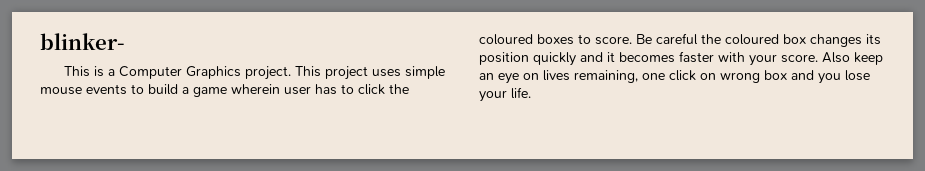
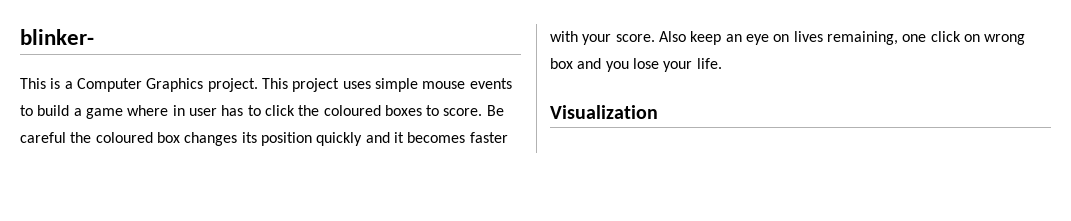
- This project uses simple mouse events to build a game wherein user has to click the coloured boxes to score.
+ This project uses simple mouse events to build a game where in user has to click the coloured boxes to score.
+ Visualization

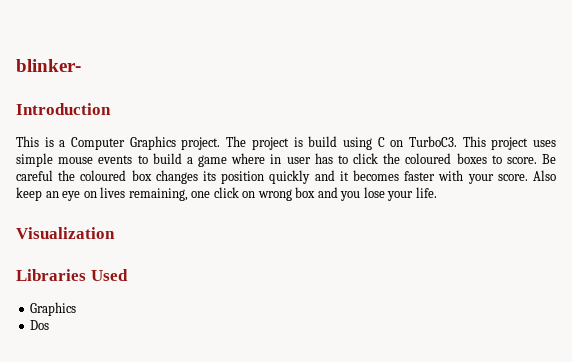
+ Introduction
+ The project is build using C on TurboC3.
+ Libraries Used
+ Graphics
+ Dos

